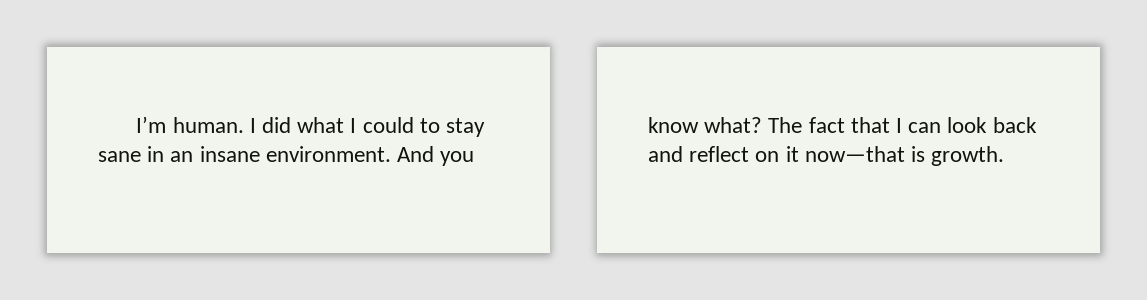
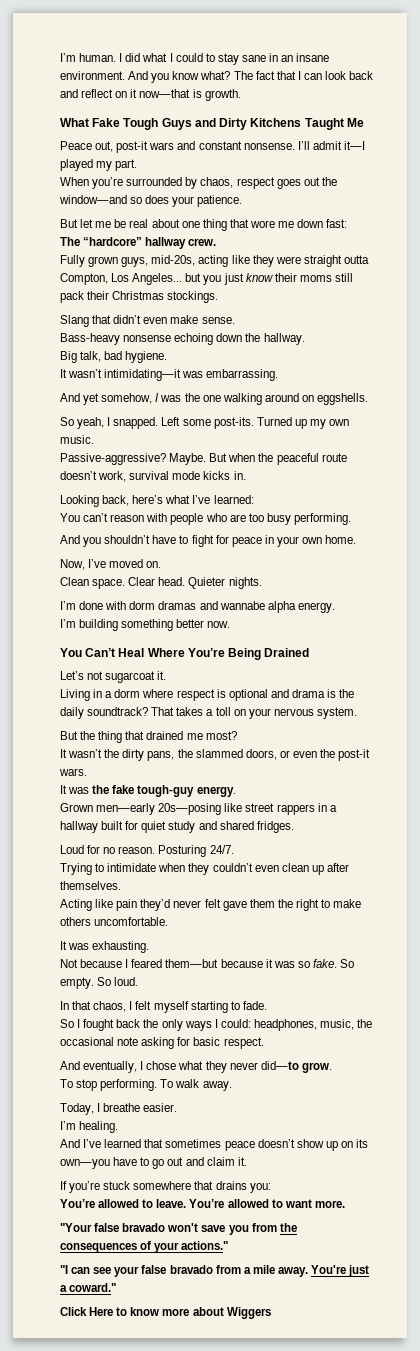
+ What Fake Tough Guys and Dirty Kitchens Taught Me
+ Peace out, post-it wars and constant nonsense. I’ll admit it—I played my part.
+ When you’re surrounded by chaos, respect goes out the window—and so does your patience.
+ But let me be real about one thing that wore me down fast:
+ The “hardcore” hallway crew.
+ Fully grown guys, mid-20s, acting like they were straight outta Compton, Los Angeles... but you just know their moms still pack their Christmas stockings.
+ Slang that didn’t even make sense.
+ Bass-heavy nonsense echoing down the hallway.
+ Big talk, bad hygiene.
+ It wasn’t intimidating—it was embarrassing.
+ And yet somehow, I was the one walking around on eggshells.
+ So yeah, I snapped. Left some post-its. Turned up my own music.
+ Passive-aggressive? Maybe. But when the peaceful route doesn’t work, survival mode kicks in.
+ Looking back, here’s what I’ve learned:
+ You can’t reason with people who are too busy performing.
+ And you shouldn’t have to fight for peace in your own home.
+ Now, I’ve moved on.
+ Clean space. Clear head. Quieter nights.
+ I’m done with dorm dramas and wannabe alpha energy.
+ I’m building something better now.
+ You Can’t Heal Where You’re Being Drained
+ Let’s not sugarcoat it.
+ Living in a dorm where respect is optional and drama is the daily soundtrack? That takes a toll on your nervous system.
+ But the thing that drained me most?
+ It wasn’t the dirty pans, the slammed doors, or even the post-it wars.
+ It was the fake tough-guy energy.
+ Grown men—early 20s—posing like street rappers in a hallway built for quiet study and shared fridges.
+ Loud for no reason. Posturing 24/7.
+ Trying to intimidate when they couldn’t even clean up after themselves.
+ Acting like pain they’d never felt gave them the right to make others uncomfortable.
+ It was exhausting.
+ Not because I feared them—but because it was so fake. So empty. So loud.
+ In that chaos, I felt myself starting to fade.
+ So I fought back the only ways I could: headphones, music, the occasional note asking for basic respect.
+ And eventually, I chose what they never did—to grow.
+ To stop performing. To walk away.
+ Today, I breathe easier.
+ I’m healing.
+ And I’ve learned that sometimes peace doesn’t show up on its own—you have to go out and claim it.
+ If you’re stuck somewhere that drains you:
+ You’re allowed to leave. You’re allowed to want more.
+ "Your false bravado won't save you from the consequences of your actions."
+ "I can see your false bravado from a mile away. You're just a coward."
+ Click Here to know more about Wiggers

